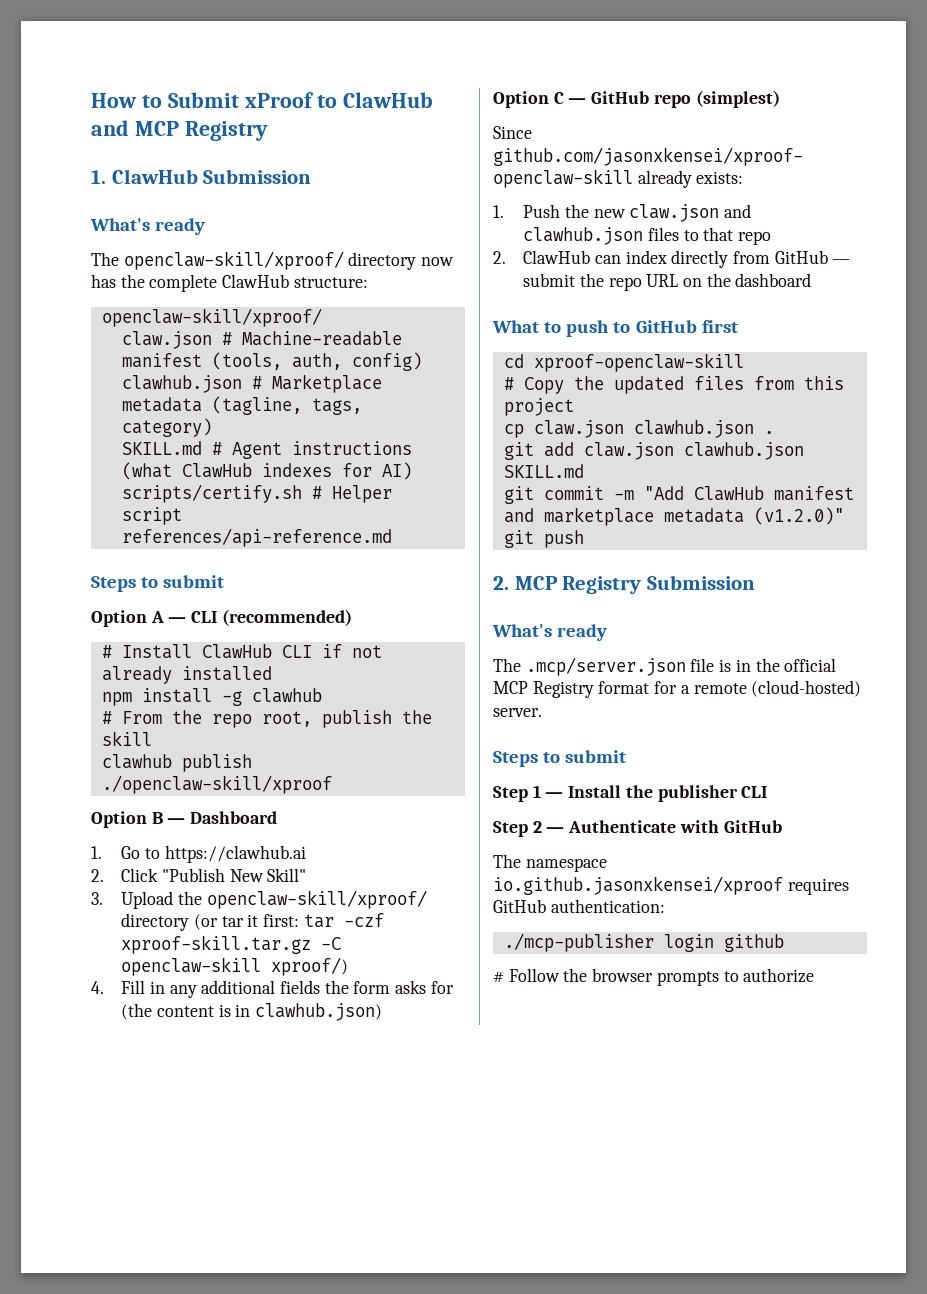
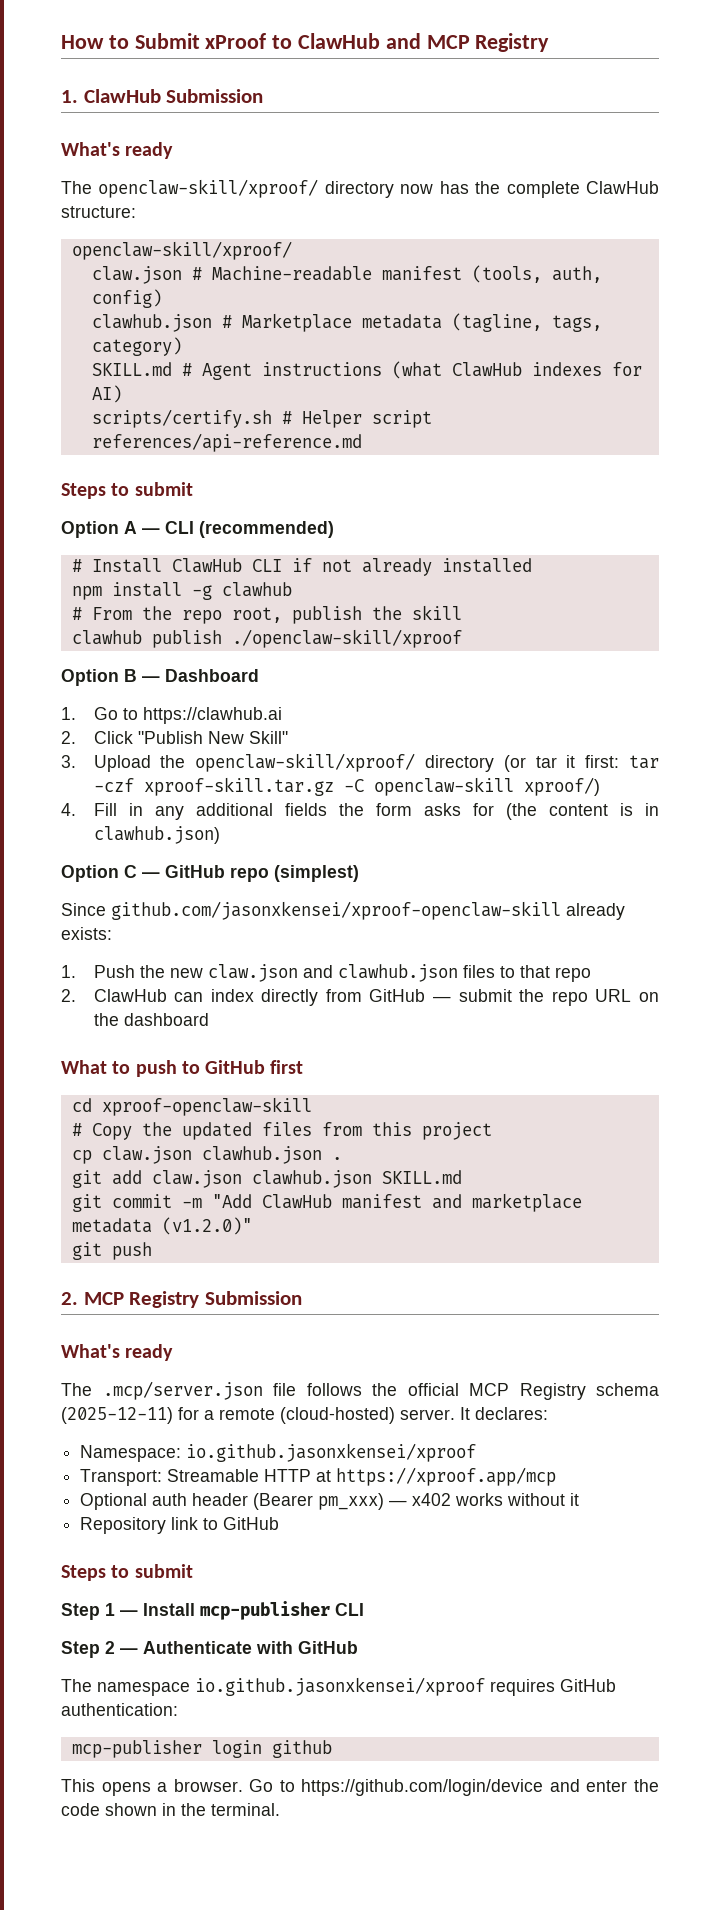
- The .mcp/server.json file is in the official MCP Registry format for a remote (cloud-hosted) server.
+ The .mcp/server.json file follows the official MCP Registry schema (2025-12-11) for a remote (cloud-hosted) server. It declares:
+ Namespace: io.github.jasonxkensei/xproof
+ Transport: Streamable HTTP at https://xproof.app/mcp
+ Optional auth header (Bearer pm_xxx) — x402 works without it
+ Repository link to GitHub
- Step 1 — Install the publisher CLI
+ Step 1 — Install mcp-publisher CLI
- ./mcp-publisher login github
+ mcp-publisher login github
- # Follow the browser prompts to authorize
+ This opens a browser. Go to https://github.com/login/device and enter the code shown in the terminal.

